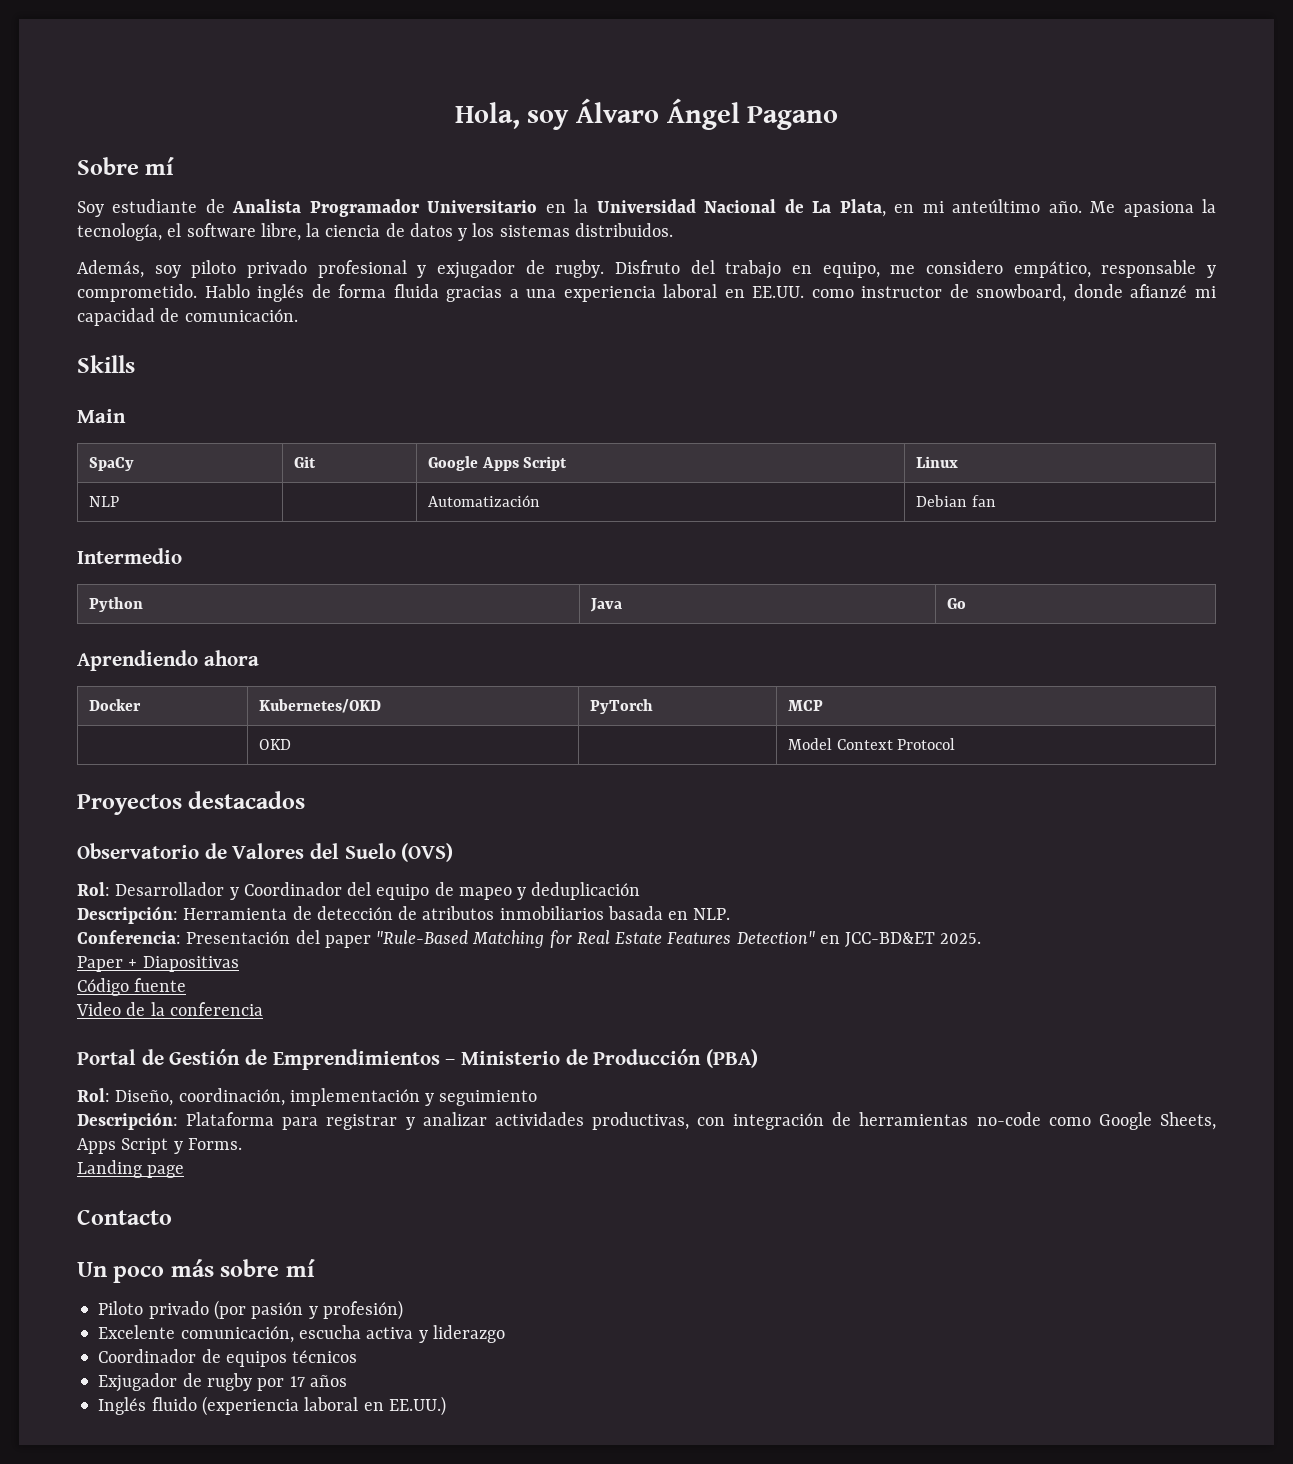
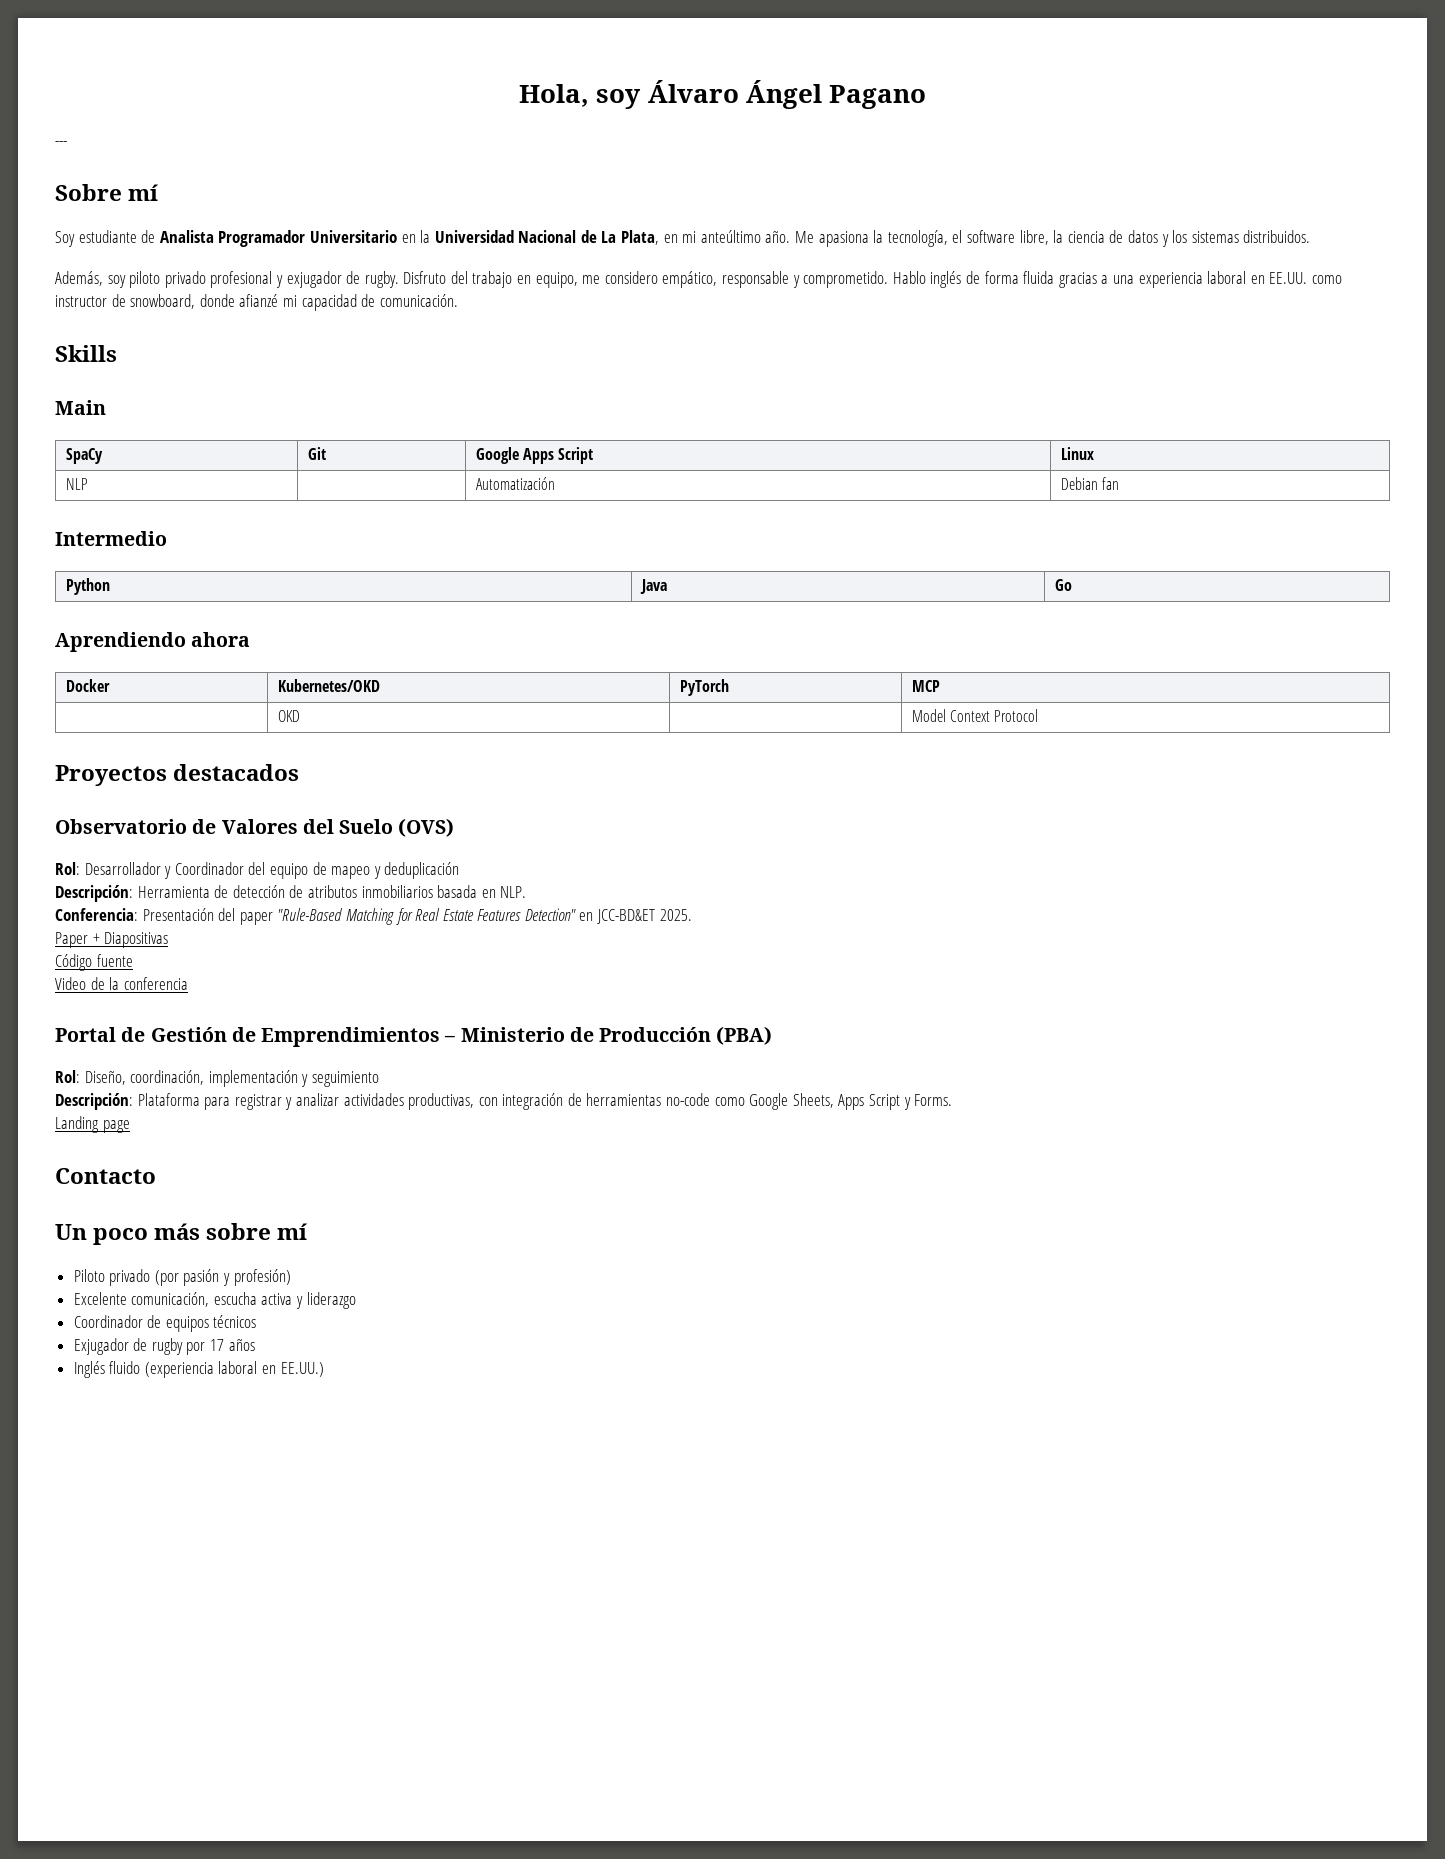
+ ---

